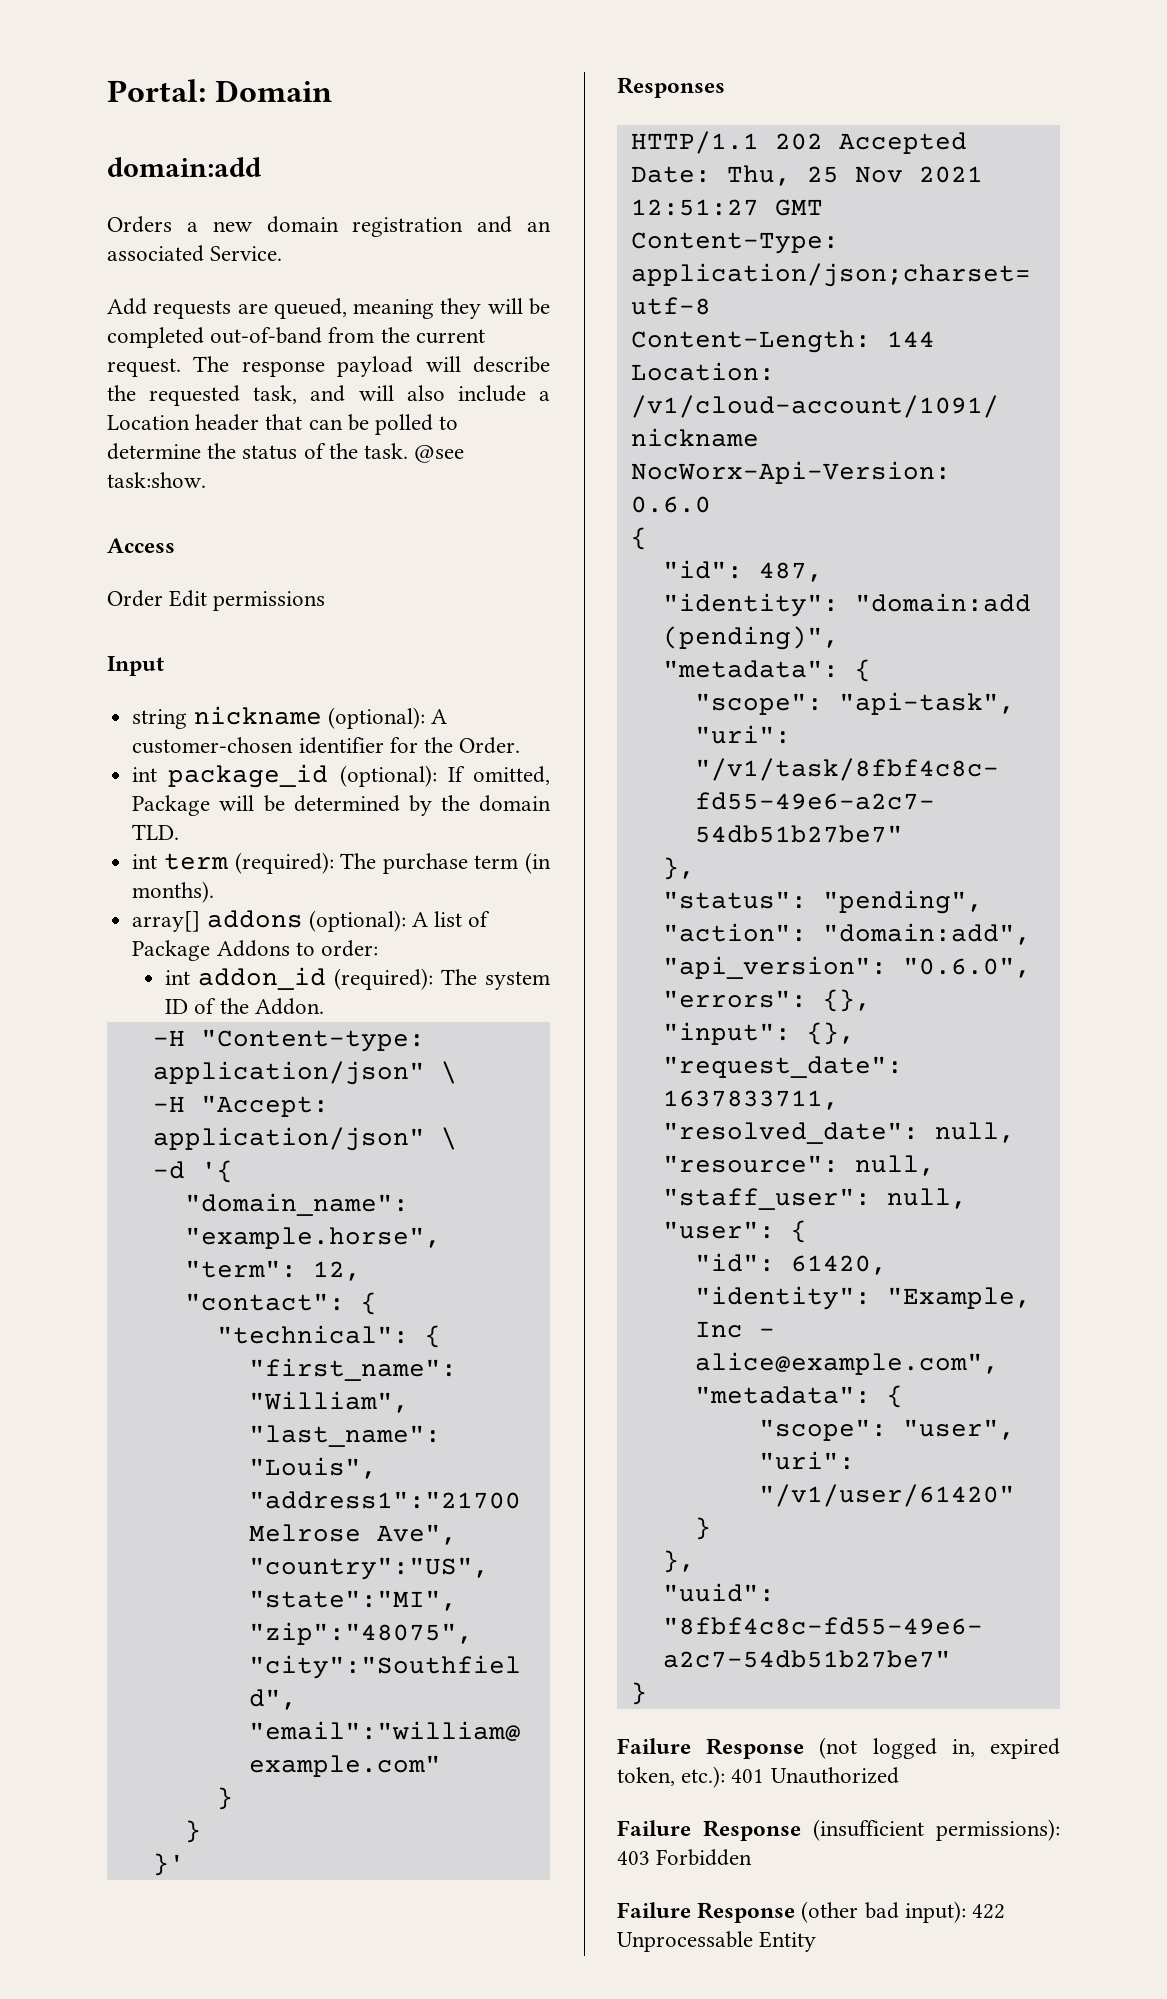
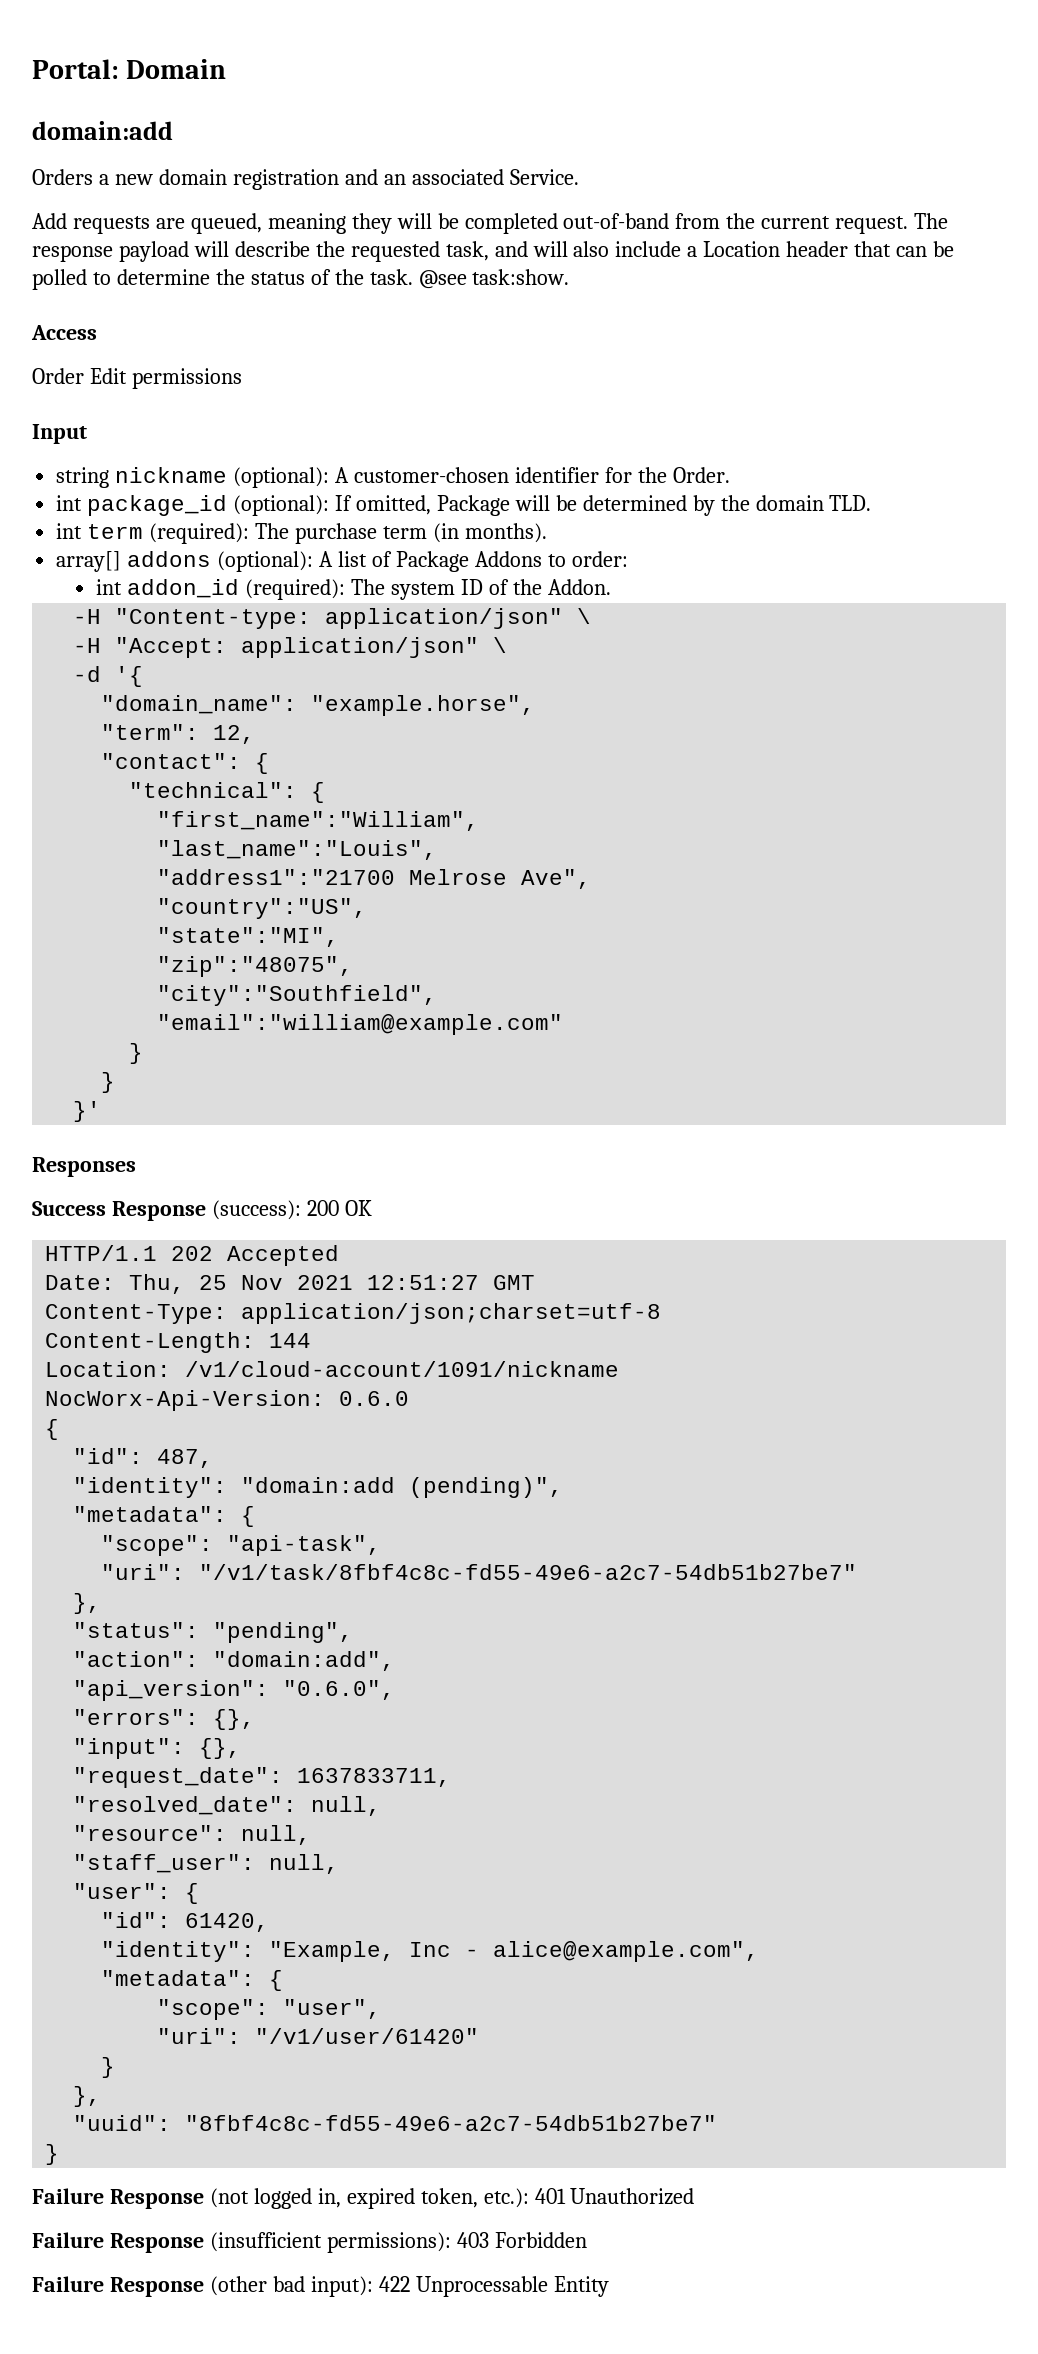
+ Success Response (success): 200 OK

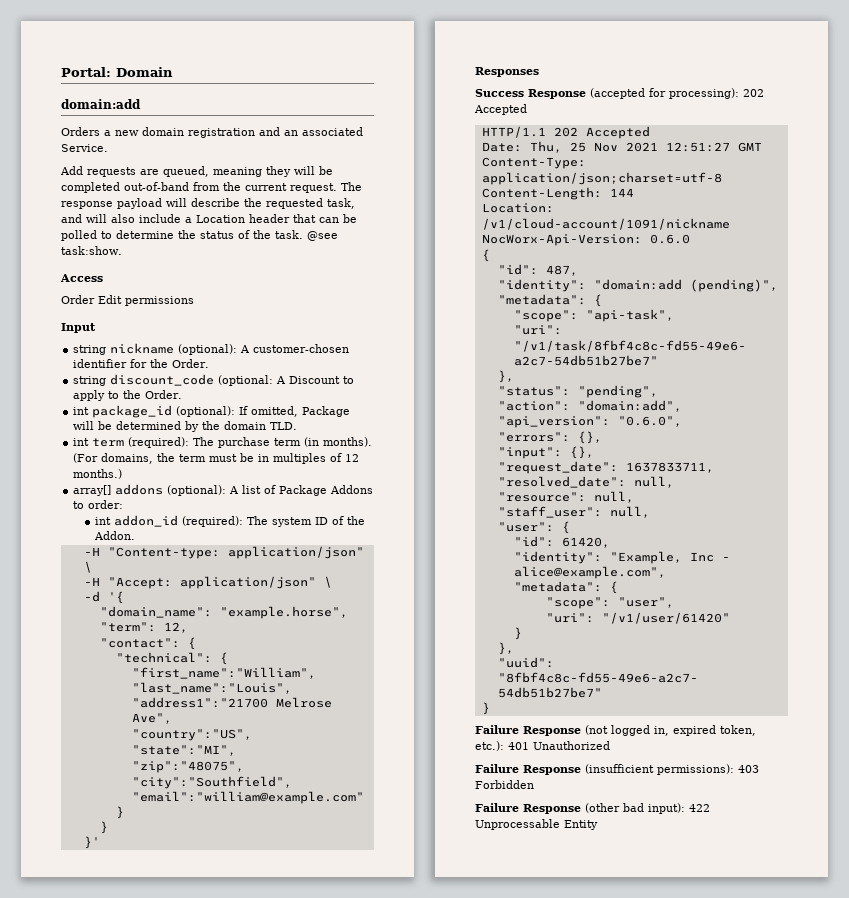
+ string discount_code (optional: A Discount to apply to the Order.
+ (For domains, the term must be in multiples of 12 months.)
- Success Response (success): 200 OK
+ Success Response (accepted for processing): 202 Accepted

